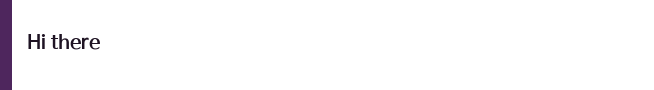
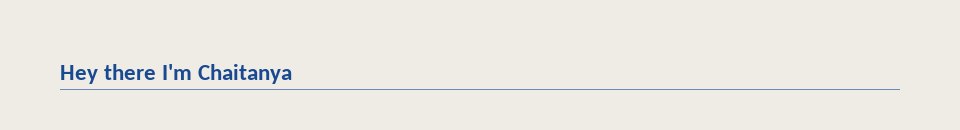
- Hi there
+ Hey there I'm Chaitanya

